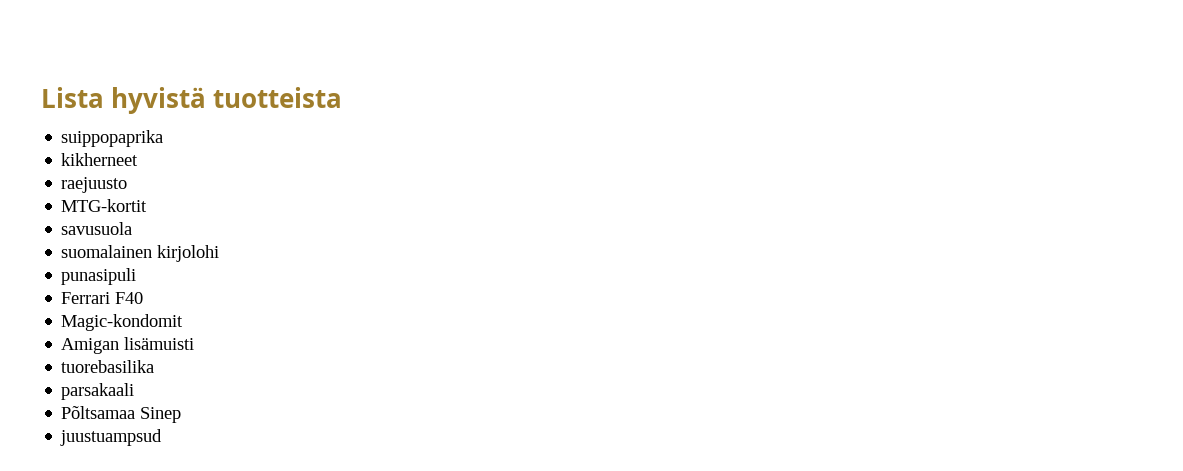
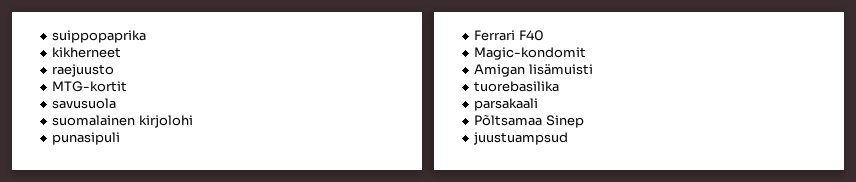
- Lista hyvistä tuotteista

